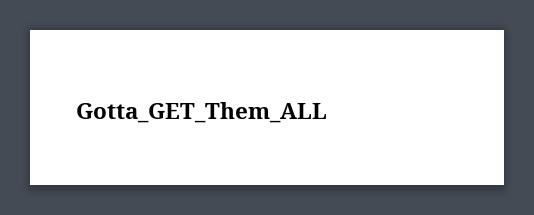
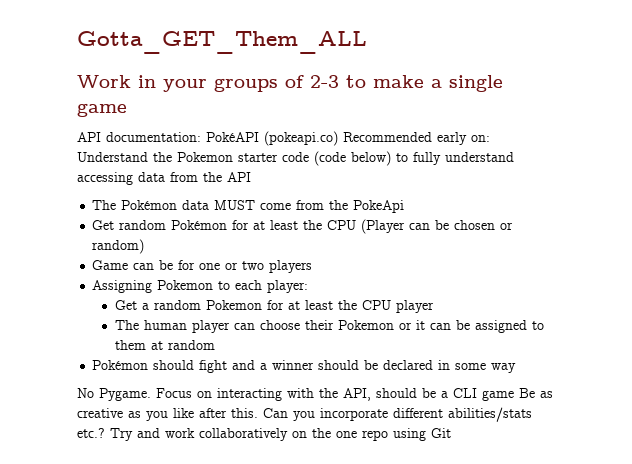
+ Work in your groups of 2-3 to make a single game
+ API documentation: PokéAPI (pokeapi.co) Recommended early on: Understand the Pokemon starter code (code below) to fully understand accessing data from the API
+ The Pokémon data MUST come from the PokeApi
+ Get random Pokémon for at least the CPU (Player can be chosen or random)
+ Game can be for one or two players
+ Assigning Pokemon to each player:
+ Get a random Pokemon for at least the CPU player
+ The human player can choose their Pokemon or it can be assigned to them at random
+ Pokémon should fight and a winner should be declared in some way
+ No Pygame. Focus on interacting with the API, should be a CLI game Be as creative as you like after this. Can you incorporate different abilities/stats etc.? Try and work collaboratively on the one repo using Git

